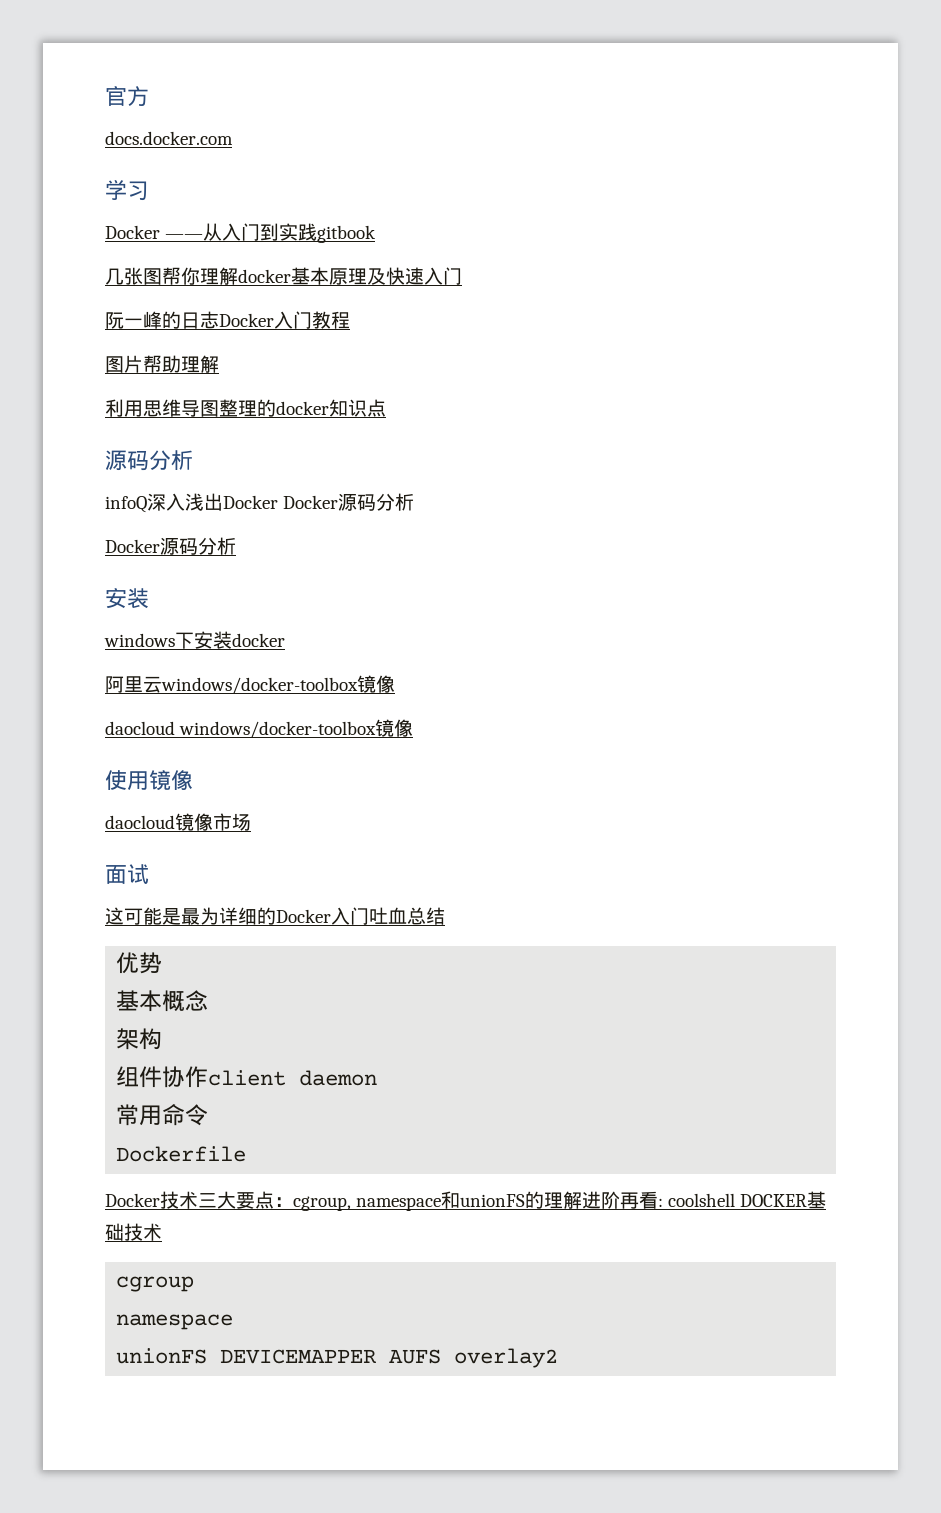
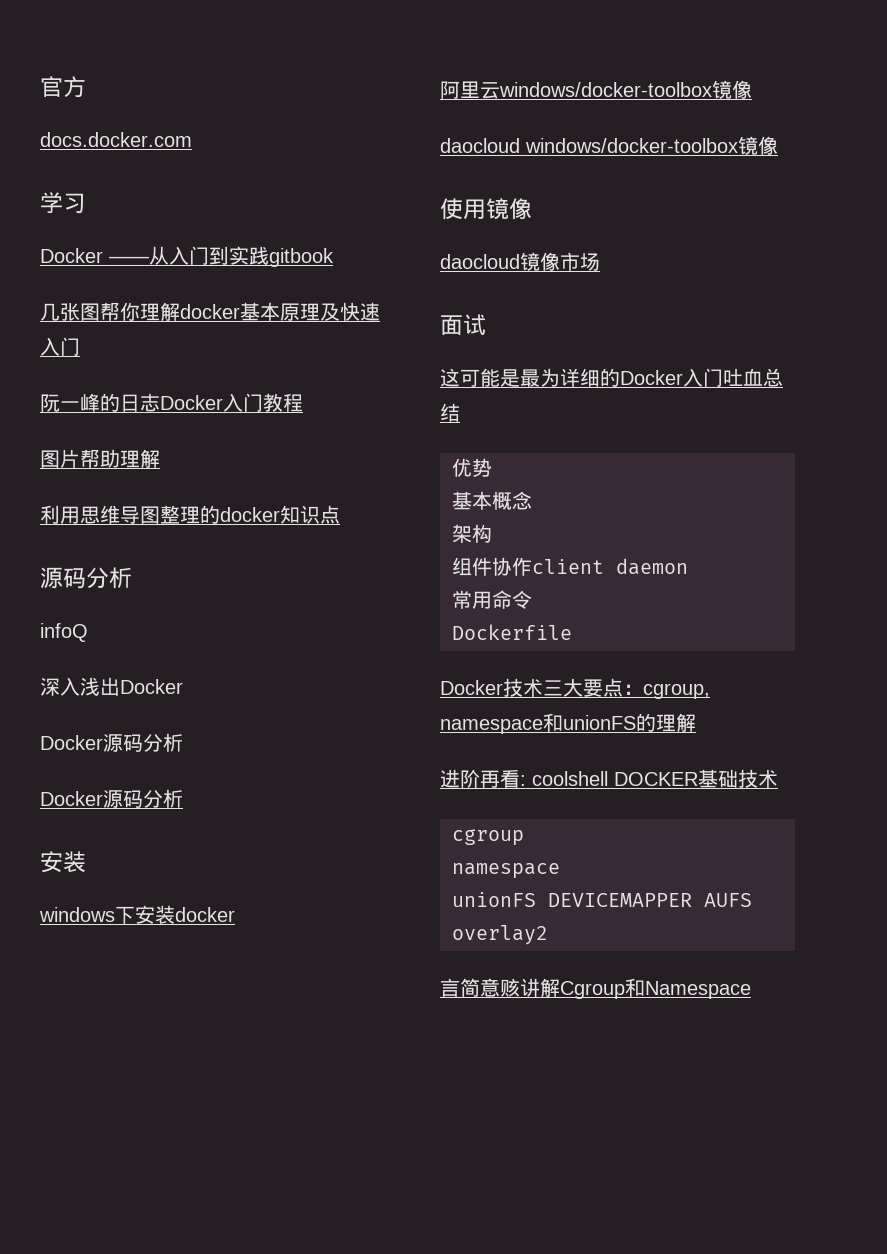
- infoQ深入浅出Docker Docker源码分析
+ infoQ
+ 深入浅出Docker
+ Docker源码分析
- Docker技术三大要点：cgroup, namespace和unionFS的理解进阶再看: coolshell DOCKER基础技术
+ Docker技术三大要点：cgroup, namespace和unionFS的理解
+ 进阶再看: coolshell DOCKER基础技术
+ 言简意赅讲解Cgroup和Namespace

